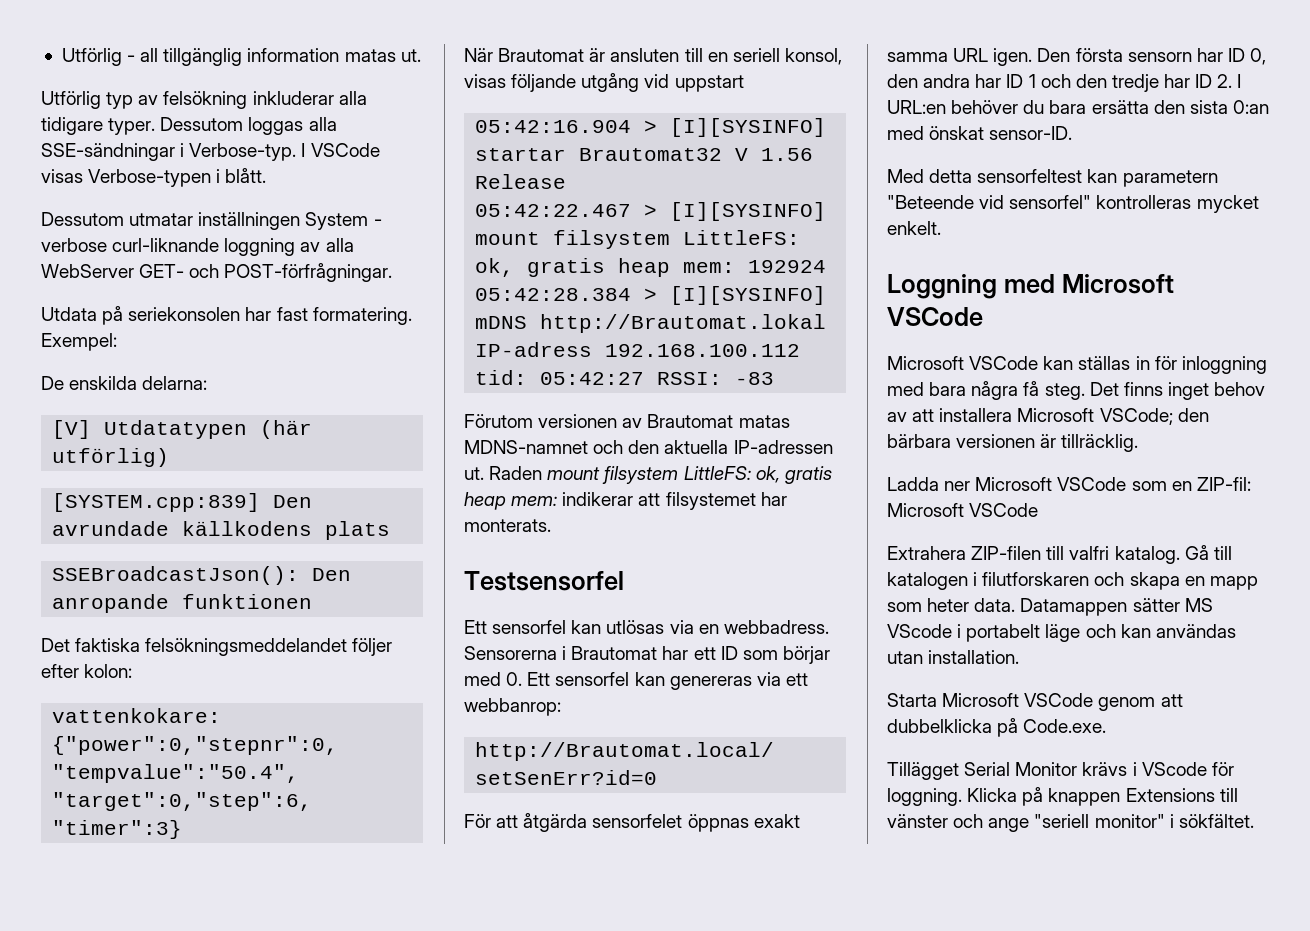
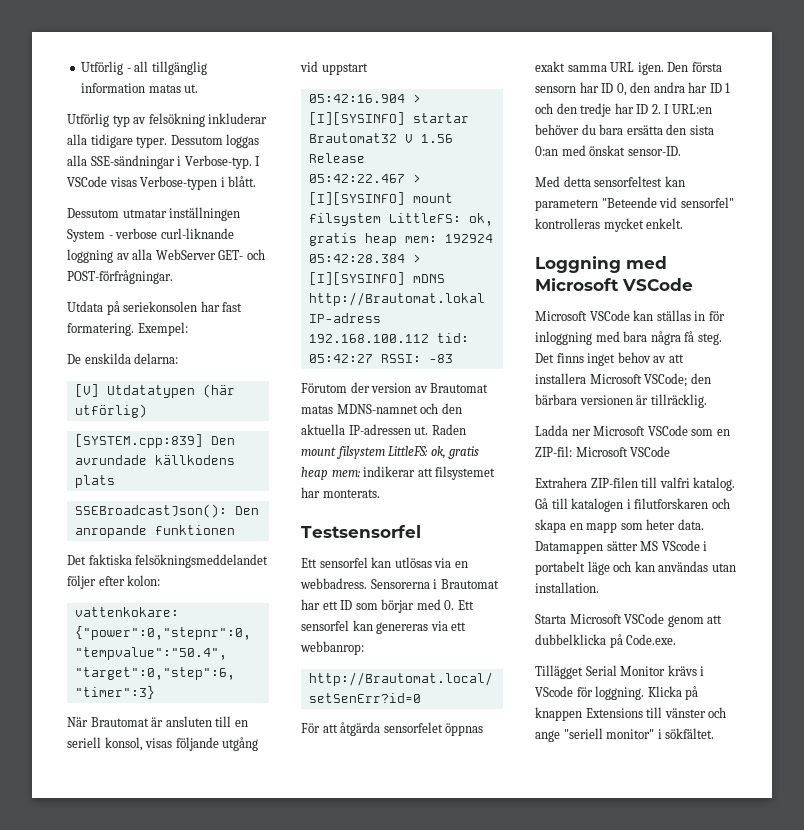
- Förutom versionen av Brautomat matas MDNS-namnet och den aktuella IP-adressen ut.
+ Förutom der version av Brautomat matas MDNS-namnet och den aktuella IP-adressen ut.

